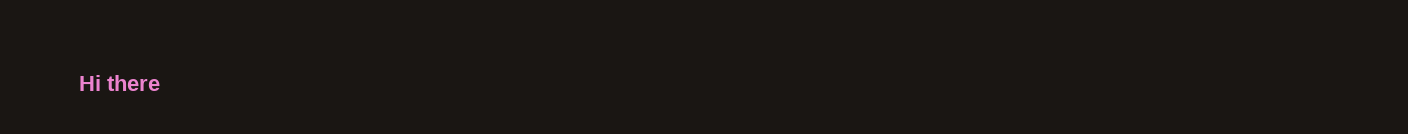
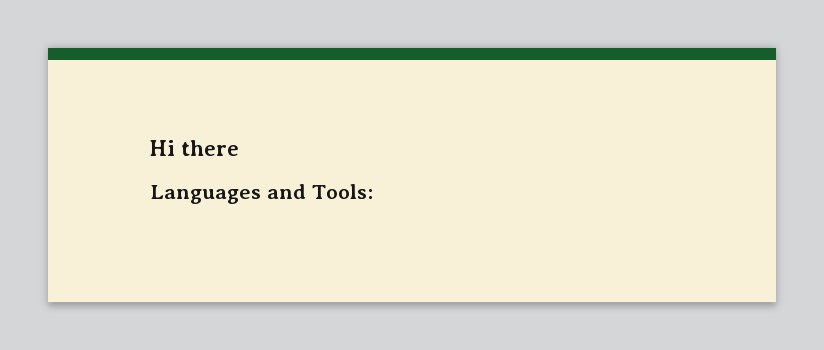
+ Languages and Tools:

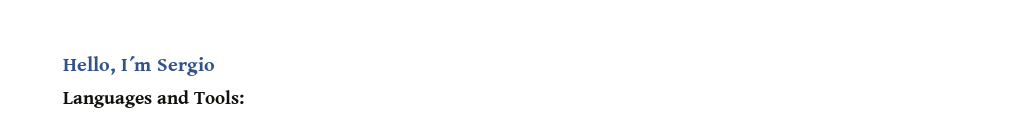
- Hi there
+ Hello, I´m Sergio

